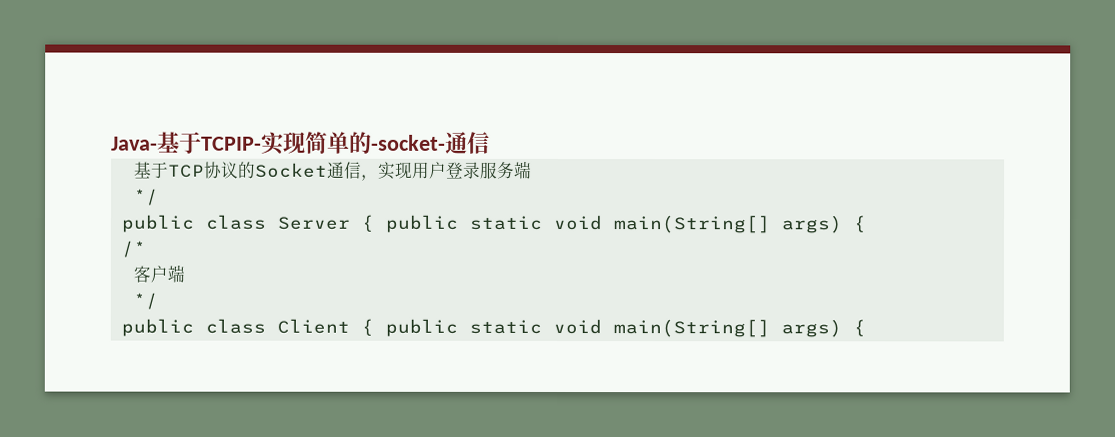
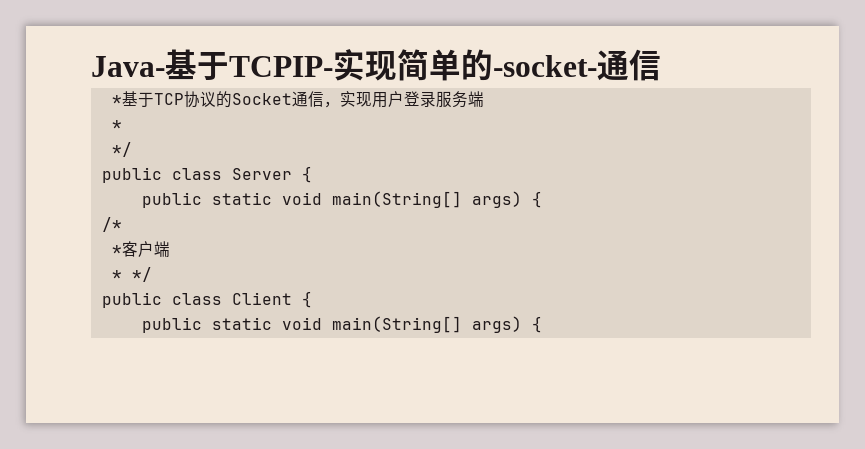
- 基于TCP协议的Socket通信，实现用户登录服务端
+ *基于TCP协议的Socket通信，实现用户登录服务端
+ *
- public class Server { public static void main(String[] args) {
+ public class Server {
+ public static void main(String[] args) {
- 客户端
- */
+ *客户端
+ * */
- public class Client { public static void main(String[] args) {
+ public class Client {
+ public static void main(String[] args) {

